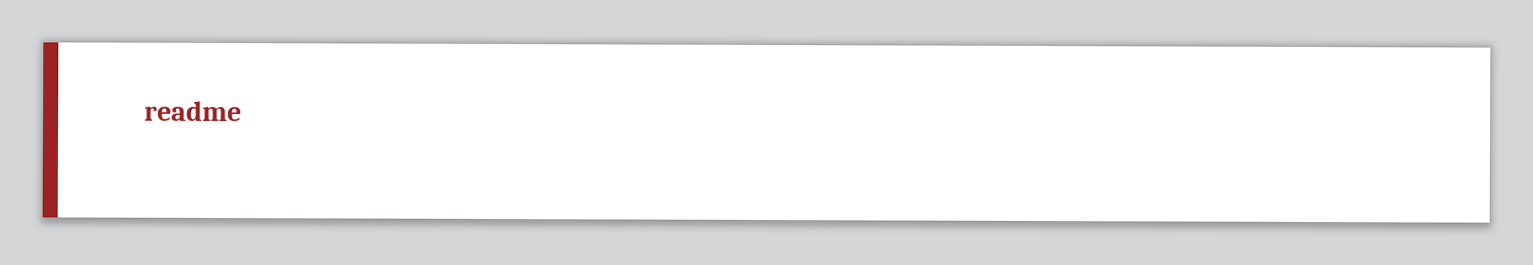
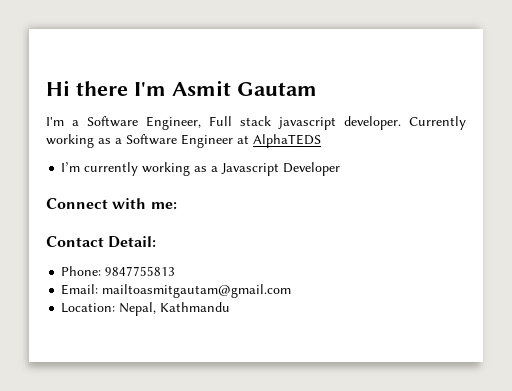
- readme
+ Hi there I'm Asmit Gautam
+ I'm a Software Engineer, Full stack javascript developer. Currently working as a Software Engineer at AlphaTEDS
+ I’m currently working as a Javascript Developer
+ Connect with me:
+ Contact Detail:
+ Phone: 9847755813
+ Email: mailtoasmitgautam@gmail.com
+ Location: Nepal, Kathmandu

